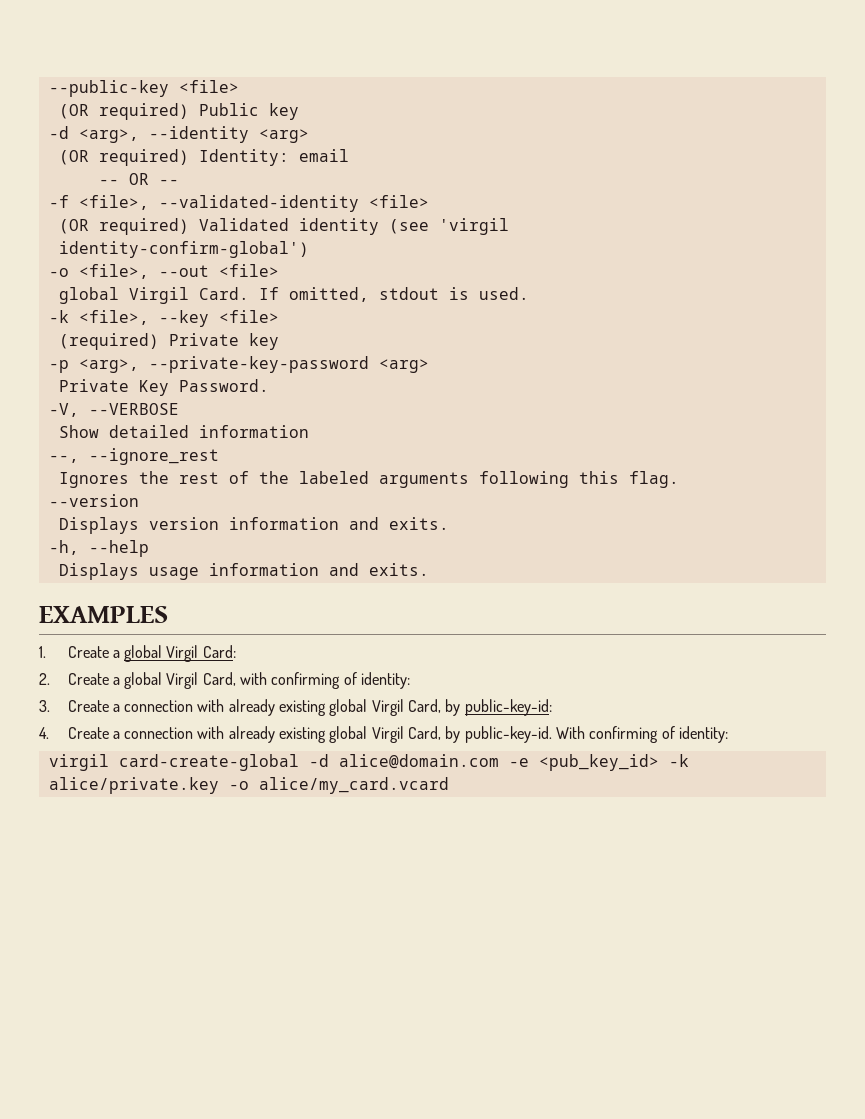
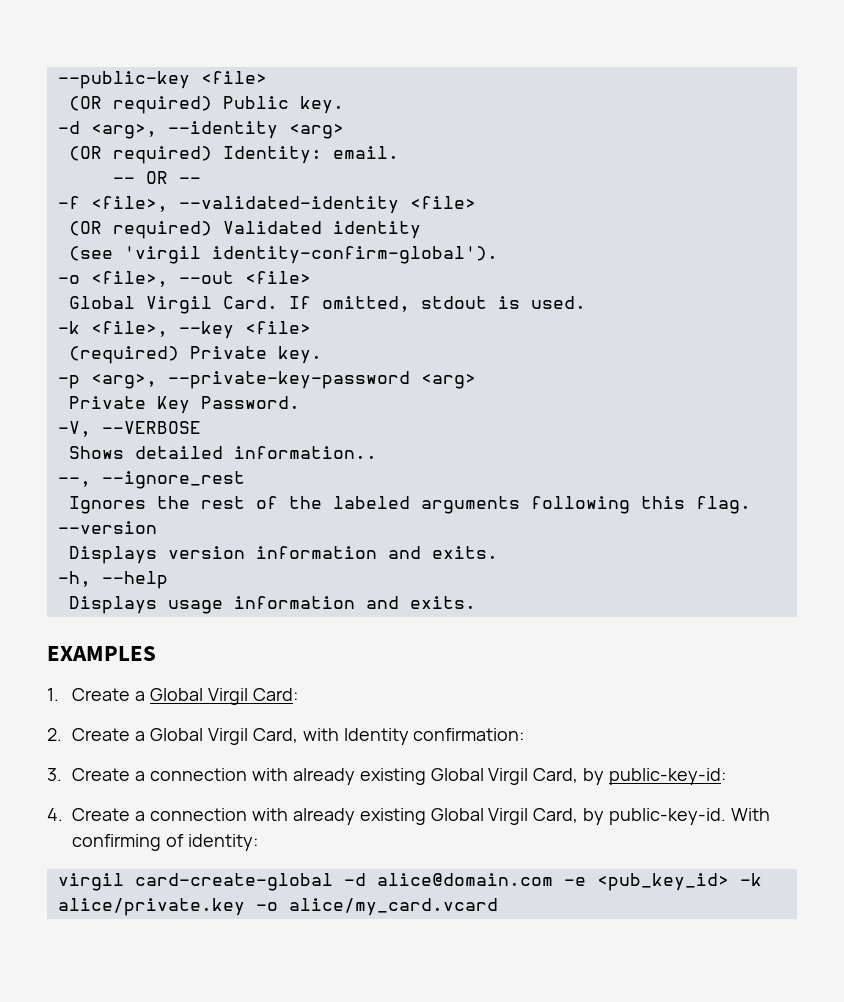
- (OR required) Public key
+ (OR required) Public key.
- (OR required) Identity: email
+ (OR required) Identity: email.
- (OR required) Validated identity (see 'virgil
- identity-confirm-global')
+ (OR required) Validated identity
+ (see 'virgil identity-confirm-global').
- global Virgil Card.
+ Global Virgil Card.
- (required) Private key
+ (required) Private key.
- Show detailed information
+ Shows detailed information..
- 1. Create a global Virgil Card:
+ 1. Create a Global Virgil Card:
- 2. Create a global Virgil Card, with confirming of identity:
+ 2. Create a Global Virgil Card, with Identity confirmation:
- 3. Create a connection with already existing global Virgil Card, by public-key-id:
+ 3. Create a connection with already existing Global Virgil Card, by public-key-id:
- 4. Create a connection with already existing global Virgil Card, by public-key-id.
+ 4. Create a connection with already existing Global Virgil Card, by public-key-id.

